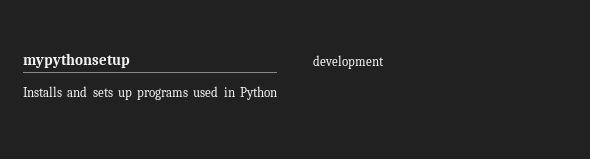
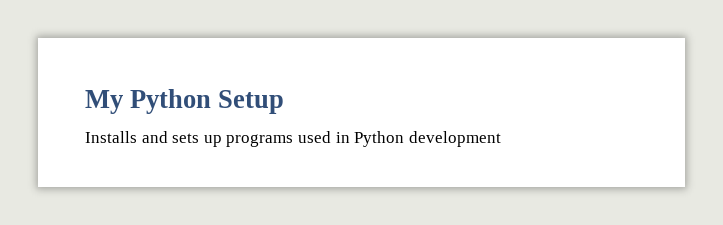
- mypythonsetup
+ My Python Setup

